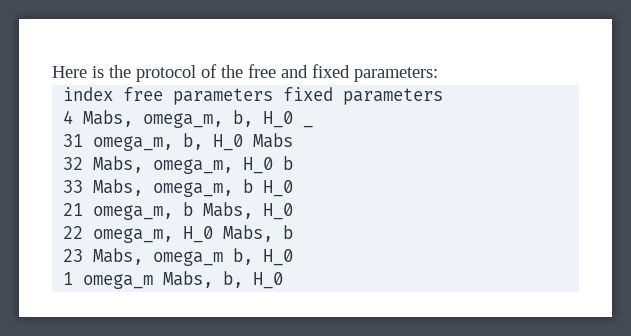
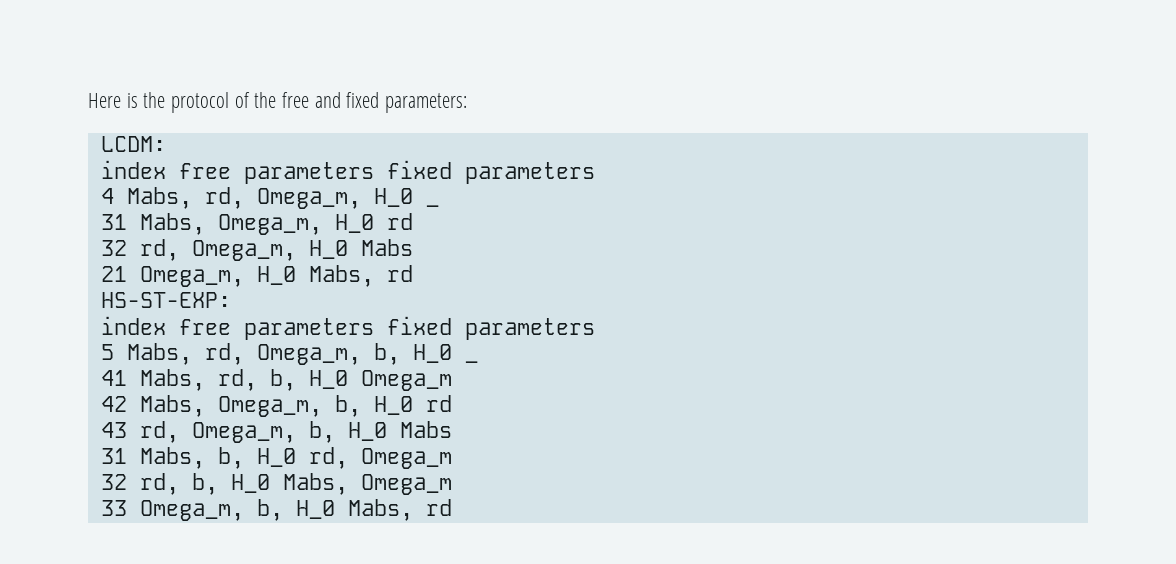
+ LCDM:
- 4 Mabs, omega_m, b, H_0 _
- 31 omega_m, b, H_0 Mabs
- 32 Mabs, omega_m, H_0 b
- 33 Mabs, omega_m, b H_0
- 21 omega_m, b Mabs, H_0
- 22 omega_m, H_0 Mabs, b
- 23 Mabs, omega_m b, H_0
- 1 omega_m Mabs, b, H_0
+ 4 Mabs, rd, Omega_m, H_0 _
+ 31 Mabs, Omega_m, H_0 rd
+ 32 rd, Omega_m, H_0 Mabs
+ 21 Omega_m, H_0 Mabs, rd
+ HS-ST-EXP:
+ index free parameters fixed parameters
+ 5 Mabs, rd, Omega_m, b, H_0 _
+ 41 Mabs, rd, b, H_0 Omega_m
+ 42 Mabs, Omega_m, b, H_0 rd
+ 43 rd, Omega_m, b, H_0 Mabs
+ 31 Mabs, b, H_0 rd, Omega_m
+ 32 rd, b, H_0 Mabs, Omega_m
+ 33 Omega_m, b, H_0 Mabs, rd

